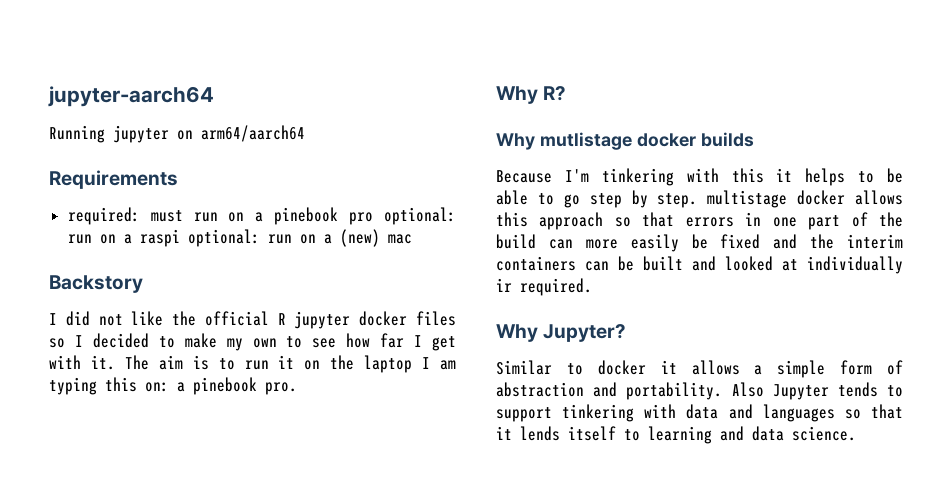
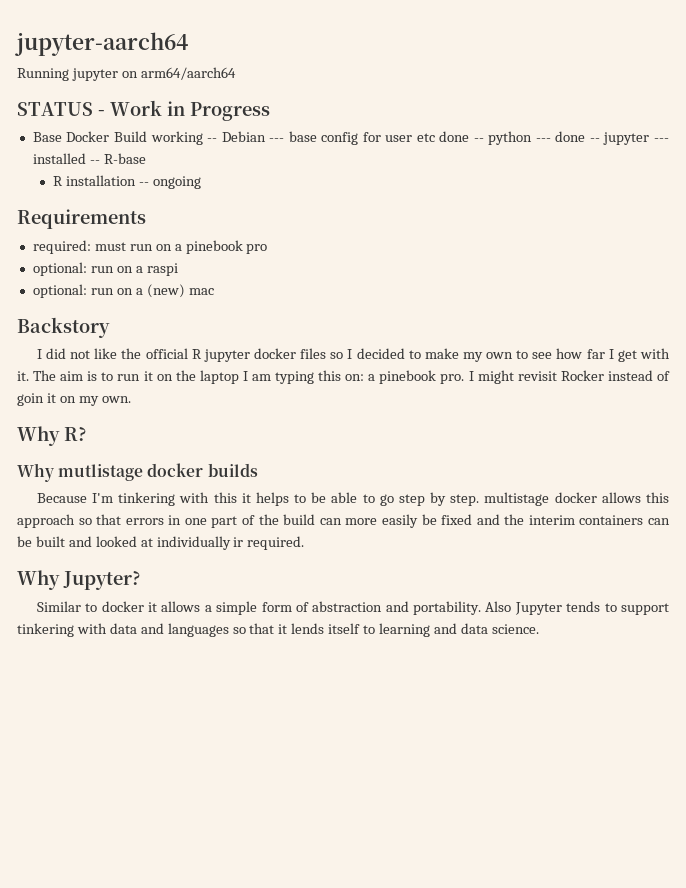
+ STATUS - Work in Progress
+ Base Docker Build working -- Debian --- base config for user etc done -- python --- done -- jupyter --- installed -- R-base
+ R installation -- ongoing
- required: must run on a pinebook pro optional: run on a raspi optional: run on a (new) mac
+ required: must run on a pinebook pro
+ optional: run on a raspi
+ optional: run on a (new) mac
+ I might revisit Rocker instead of goin it on my own.

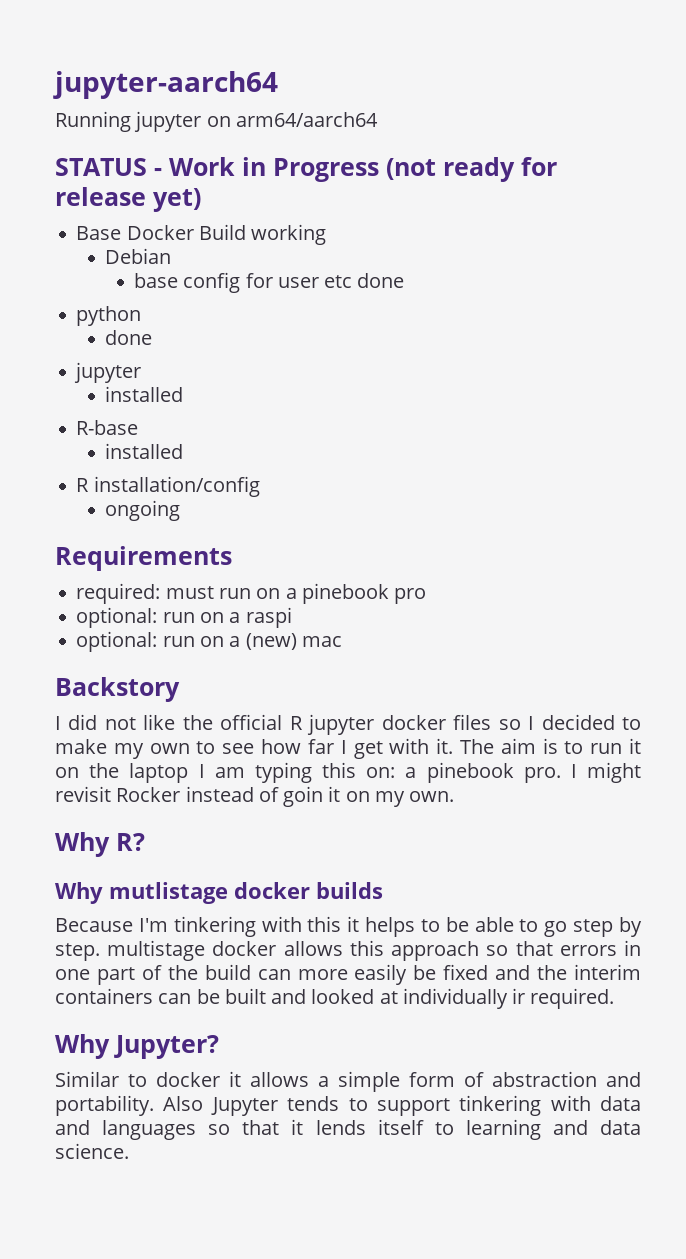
- STATUS - Work in Progress
+ STATUS - Work in Progress (not ready for release yet)
- Base Docker Build working -- Debian --- base config for user etc done -- python --- done -- jupyter --- installed -- R-base
- R installation -- ongoing
+ Base Docker Build working
+ Debian
+ base config for user etc done
+ python
+ done
+ jupyter
+ installed
+ R-base
+ installed
+ R installation/config
+ ongoing

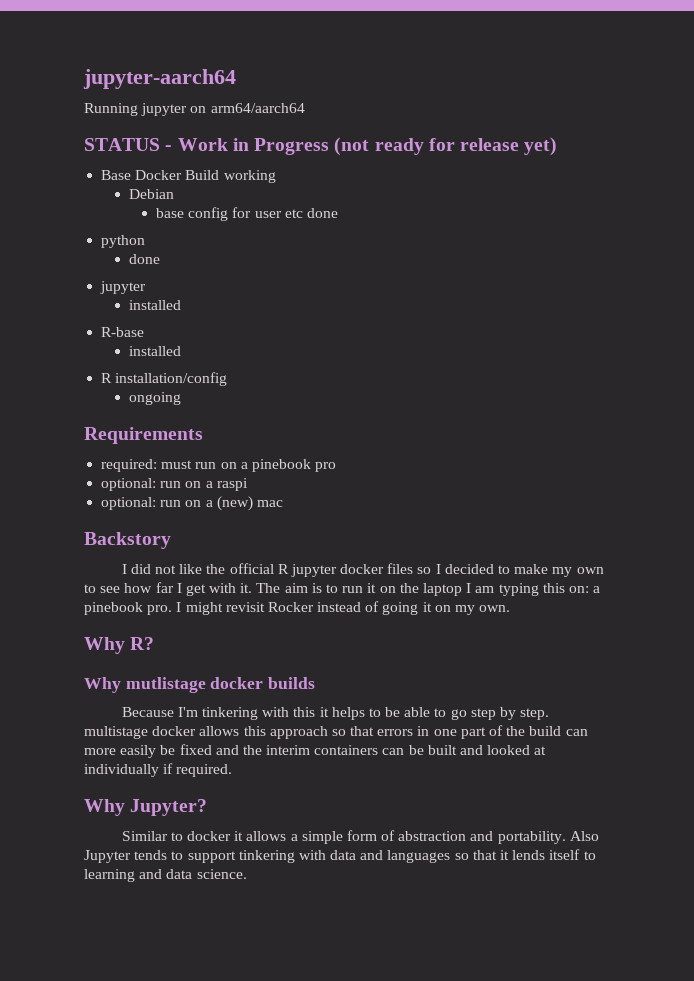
- I might revisit Rocker instead of goin it on my own.
+ I might revisit Rocker instead of going it on my own.
- Because I'm tinkering with this it helps to be able to go step by step. multistage docker allows this approach so that errors in one part of the build can more easily be fixed and the interim containers can be built and looked at individually ir required.
+ Because I'm tinkering with this it helps to be able to go step by step. multistage docker allows this approach so that errors in one part of the build can more easily be fixed and the interim containers can be built and looked at individually if required.

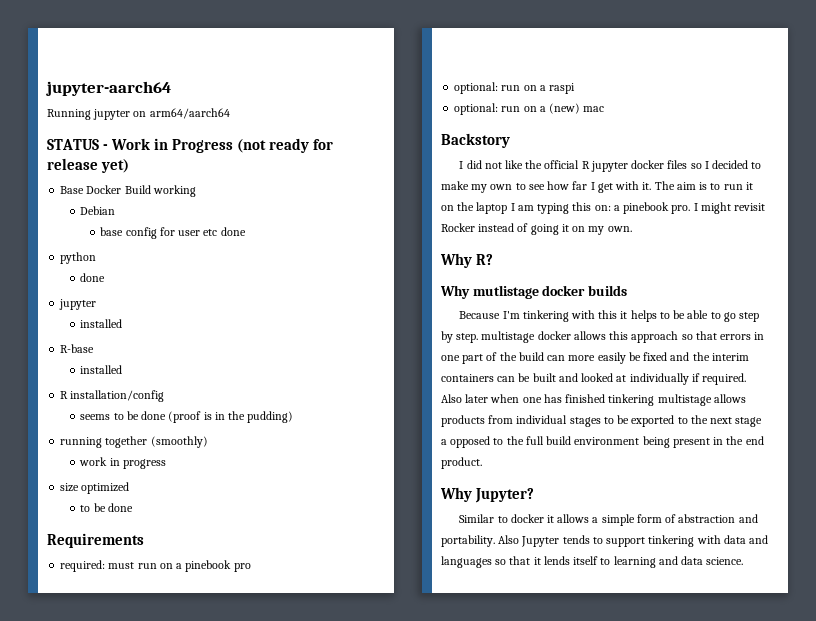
- ongoing
+ seems to be done (proof is in the pudding)
+ running together (smoothly)
+ work in progress
+ size optimized
+ to be done
+ Also later when one has finished tinkering multistage allows products from individual stages to be exported to the next stage a opposed to the full build environment being present in the end product.

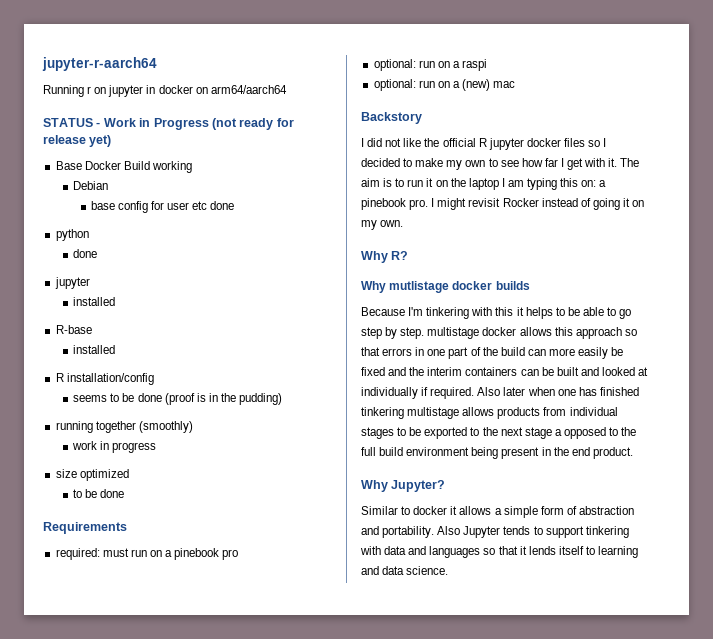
- jupyter-aarch64
+ jupyter-r-aarch64
- Running jupyter on arm64/aarch64
+ Running r on jupyter in docker on arm64/aarch64

